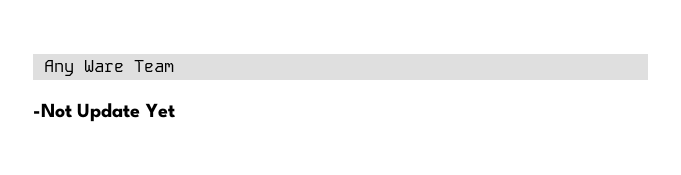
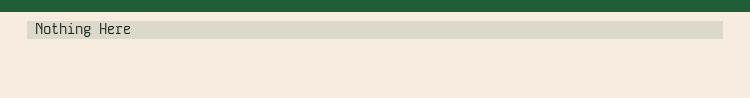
- Any Ware Team
- -Not Update Yet
+ Nothing Here

